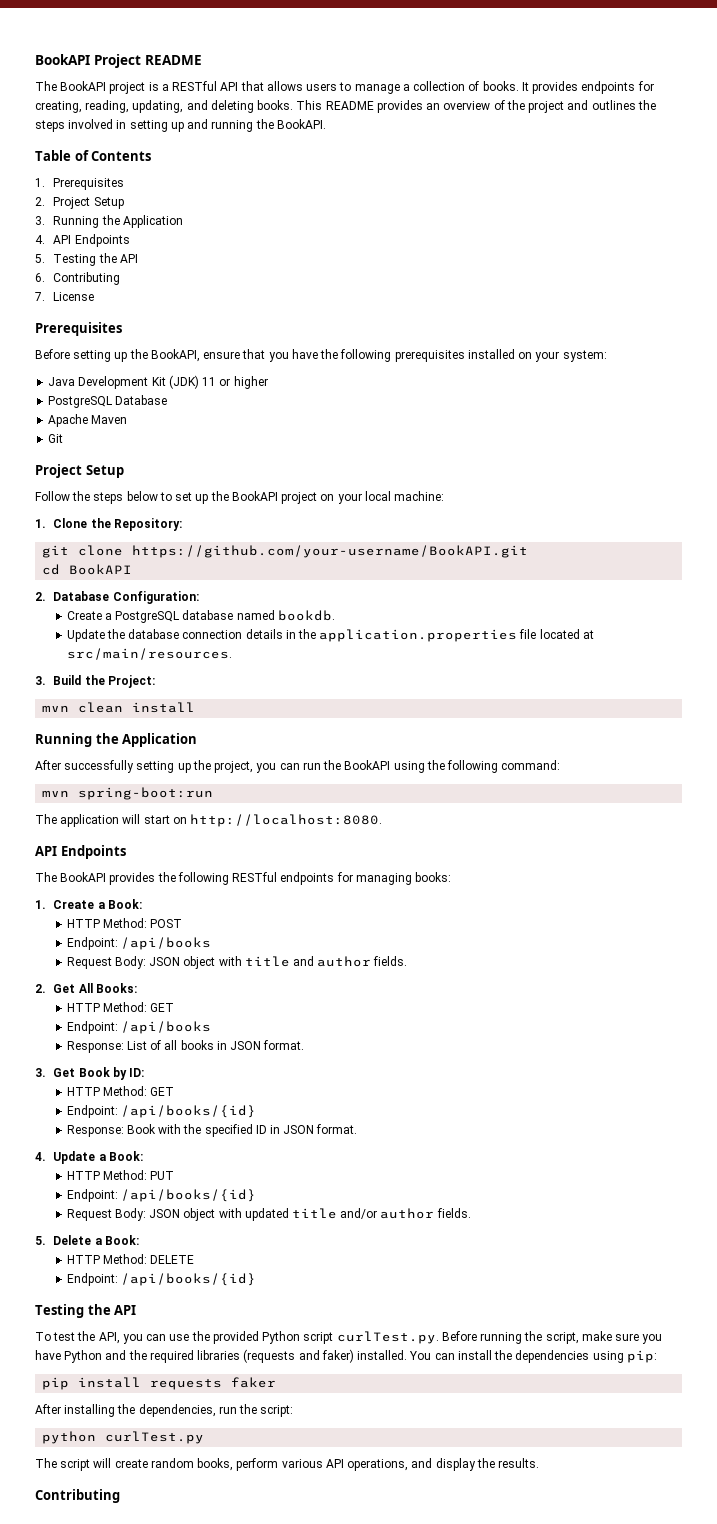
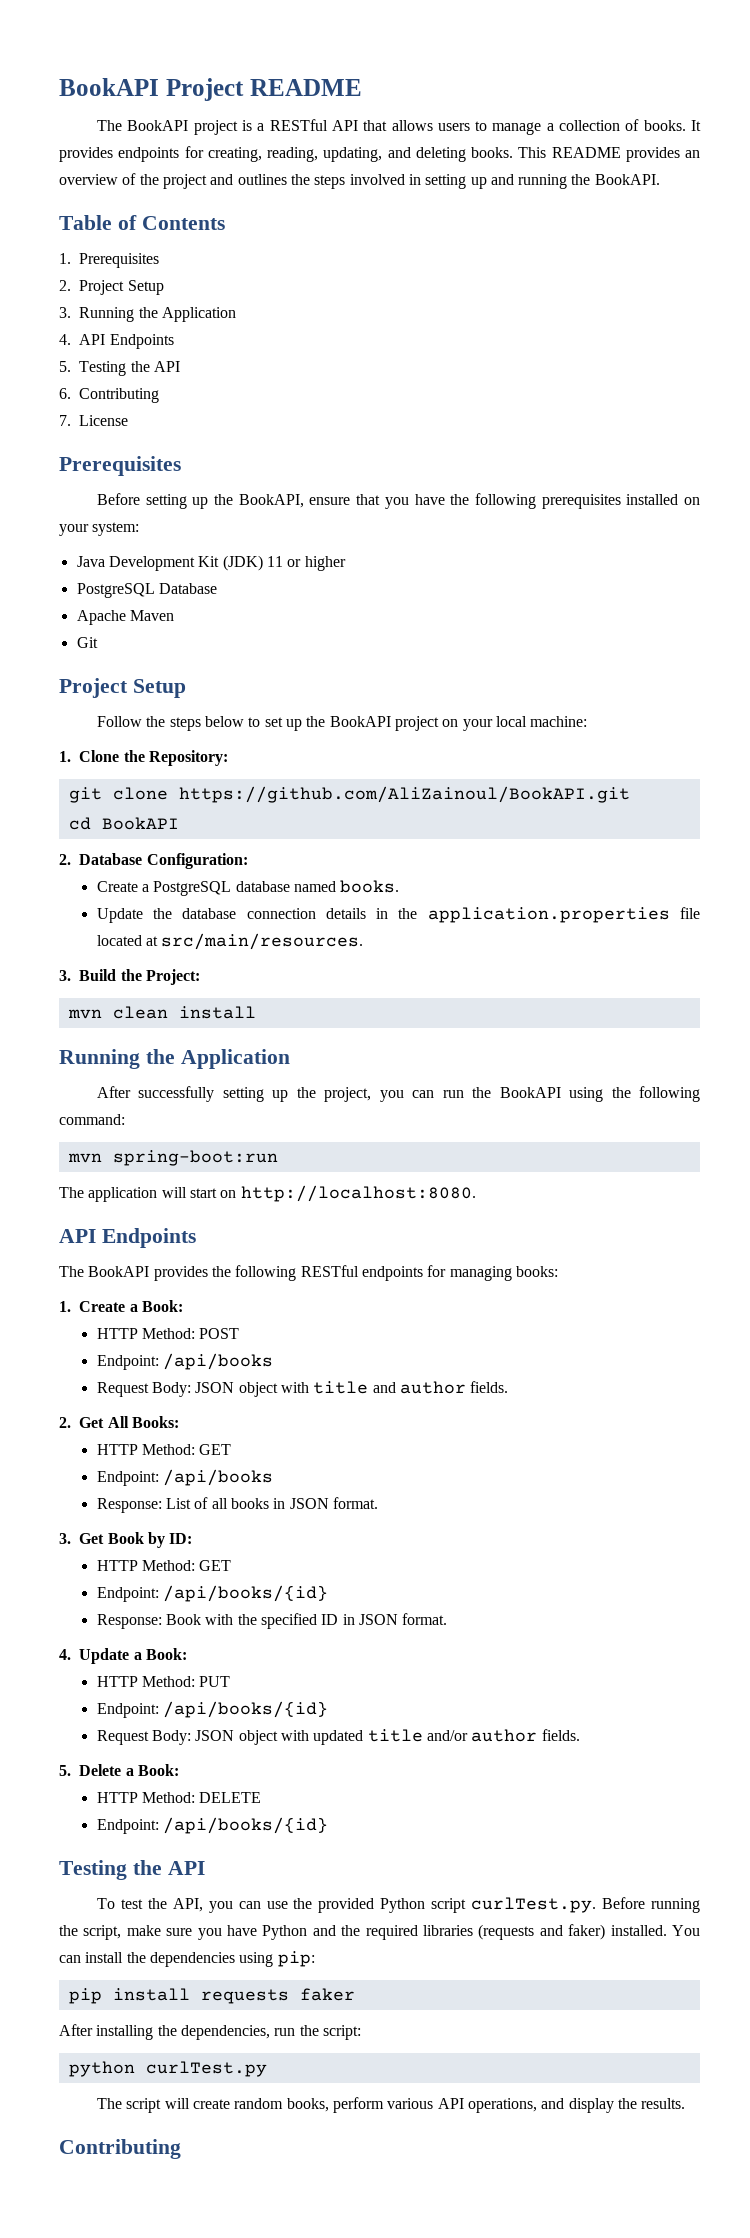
- git clone https://github.com/your-username/BookAPI.git
+ git clone https://github.com/AliZainoul/BookAPI.git
- Create a PostgreSQL database named bookdb.
+ Create a PostgreSQL database named books.

